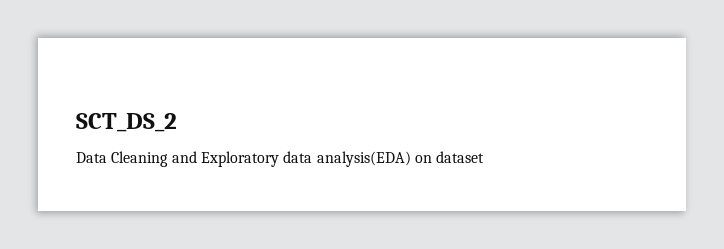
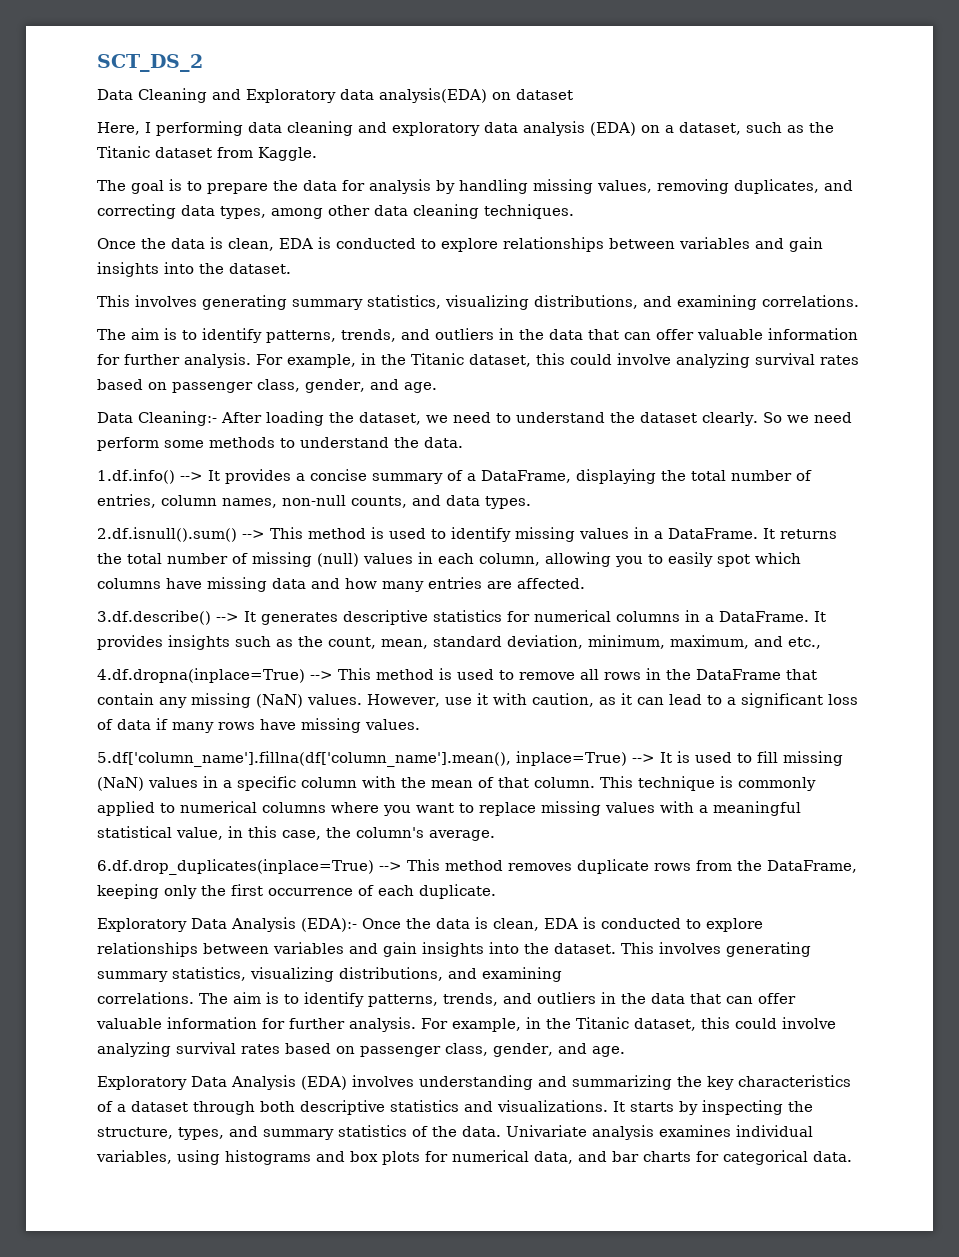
+ Here, I performing data cleaning and exploratory data analysis (EDA) on a dataset, such as the Titanic dataset from Kaggle.
+ The goal is to prepare the data for analysis by handling missing values, removing duplicates, and correcting data types, among other data cleaning techniques.
+ Once the data is clean, EDA is conducted to explore relationships between variables and gain insights into the dataset.
+ This involves generating summary statistics, visualizing distributions, and examining correlations.
+ The aim is to identify patterns, trends, and outliers in the data that can offer valuable information for further analysis. For example, in the Titanic dataset, this could involve analyzing survival rates based on passenger class, gender, and age.
+ Data Cleaning:- After loading the dataset, we need to understand the dataset clearly. So we need perform some methods to understand the data.
+ 1.df.info() --> It provides a concise summary of a DataFrame, displaying the total number of entries, column names, non-null counts, and data types.
+ 2.df.isnull().sum() --> This method is used to identify missing values in a DataFrame. It returns the total number of missing (null) values in each column, allowing you to easily spot which columns have missing data and how many entries are affected.
+ 3.df.describe() --> It generates descriptive statistics for numerical columns in a DataFrame. It provides insights such as the count, mean, standard deviation, minimum, maximum, and etc.,
+ 4.df.dropna(inplace=True) --> This method is used to remove all rows in the DataFrame that contain any missing (NaN) values. However, use it with caution, as it can lead to a significant loss of data if many rows have missing values.
+ 5.df['column_name'].fillna(df['column_name'].mean(), inplace=True) --> It is used to fill missing (NaN) values in a specific column with the mean of that column. This technique is commonly applied to numerical columns where you want to replace missing values with a meaningful statistical value, in this case, the column's average.
+ 6.df.drop_duplicates(inplace=True) --> This method removes duplicate rows from the DataFrame, keeping only the first occurrence of each duplicate.
+ Exploratory Data Analysis (EDA):- Once the data is clean, EDA is conducted to explore relationships between variables and gain insights into the dataset. This involves generating summary statistics, visualizing distributions, and examining
+ correlations. The aim is to identify patterns, trends, and outliers in the data that can offer valuable information for further analysis. For example, in the Titanic dataset, this could involve analyzing survival rates based on passenger class, gender, and age.
+ Exploratory Data Analysis (EDA) involves understanding and summarizing the key characteristics of a dataset through both descriptive statistics and visualizations. It starts by inspecting the structure, types, and summary statistics of the data. Univariate analysis examines individual variables, using histograms and box plots for numerical data, and bar charts for categorical data.

